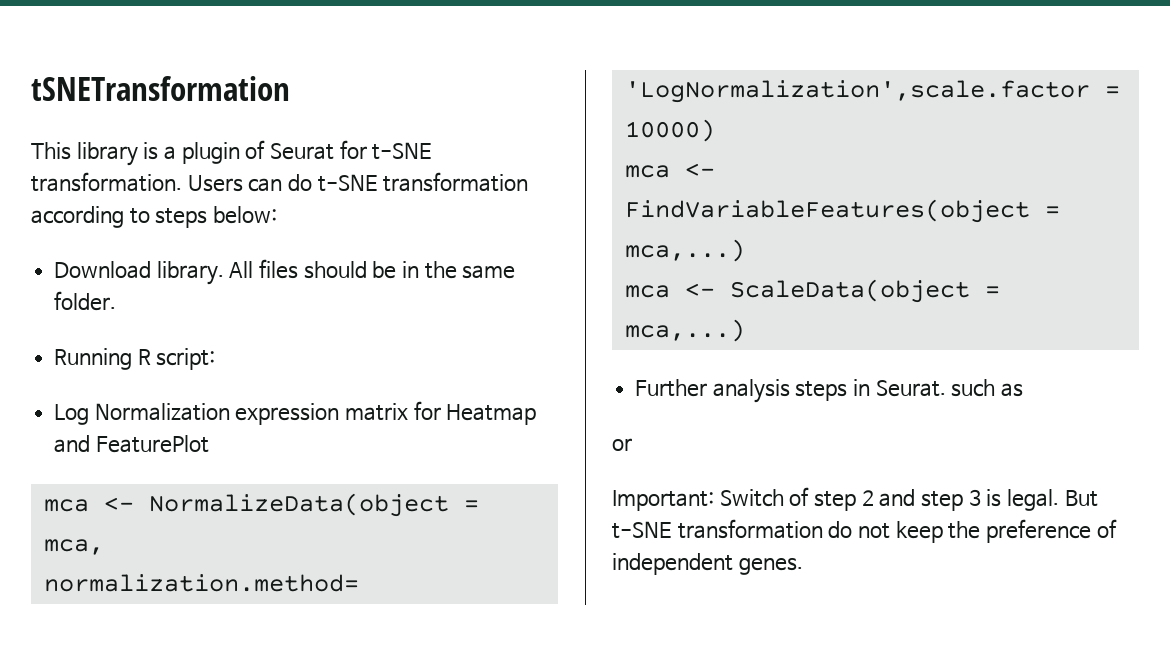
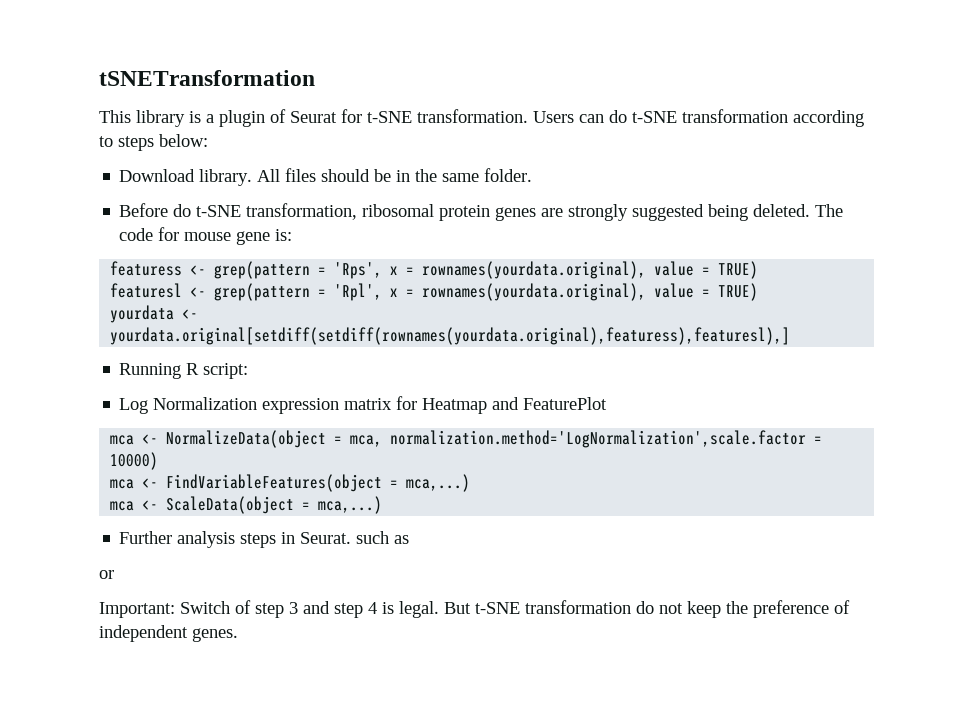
+ Before do t-SNE transformation, ribosomal protein genes are strongly suggested being deleted. The code for mouse gene is:
+ featuress <- grep(pattern = 'Rps', x = rownames(yourdata.original), value = TRUE)
+ featuresl <- grep(pattern = 'Rpl', x = rownames(yourdata.original), value = TRUE)
+ yourdata <- yourdata.original[setdiff(setdiff(rownames(yourdata.original),featuress),featuresl),]
- Important: Switch of step 2 and step 3 is legal.
+ Important: Switch of step 3 and step 4 is legal.

